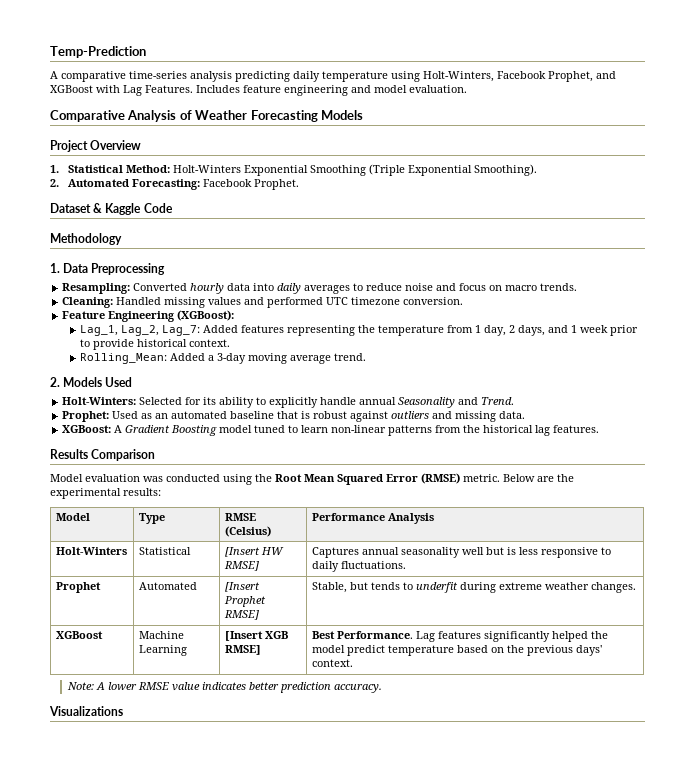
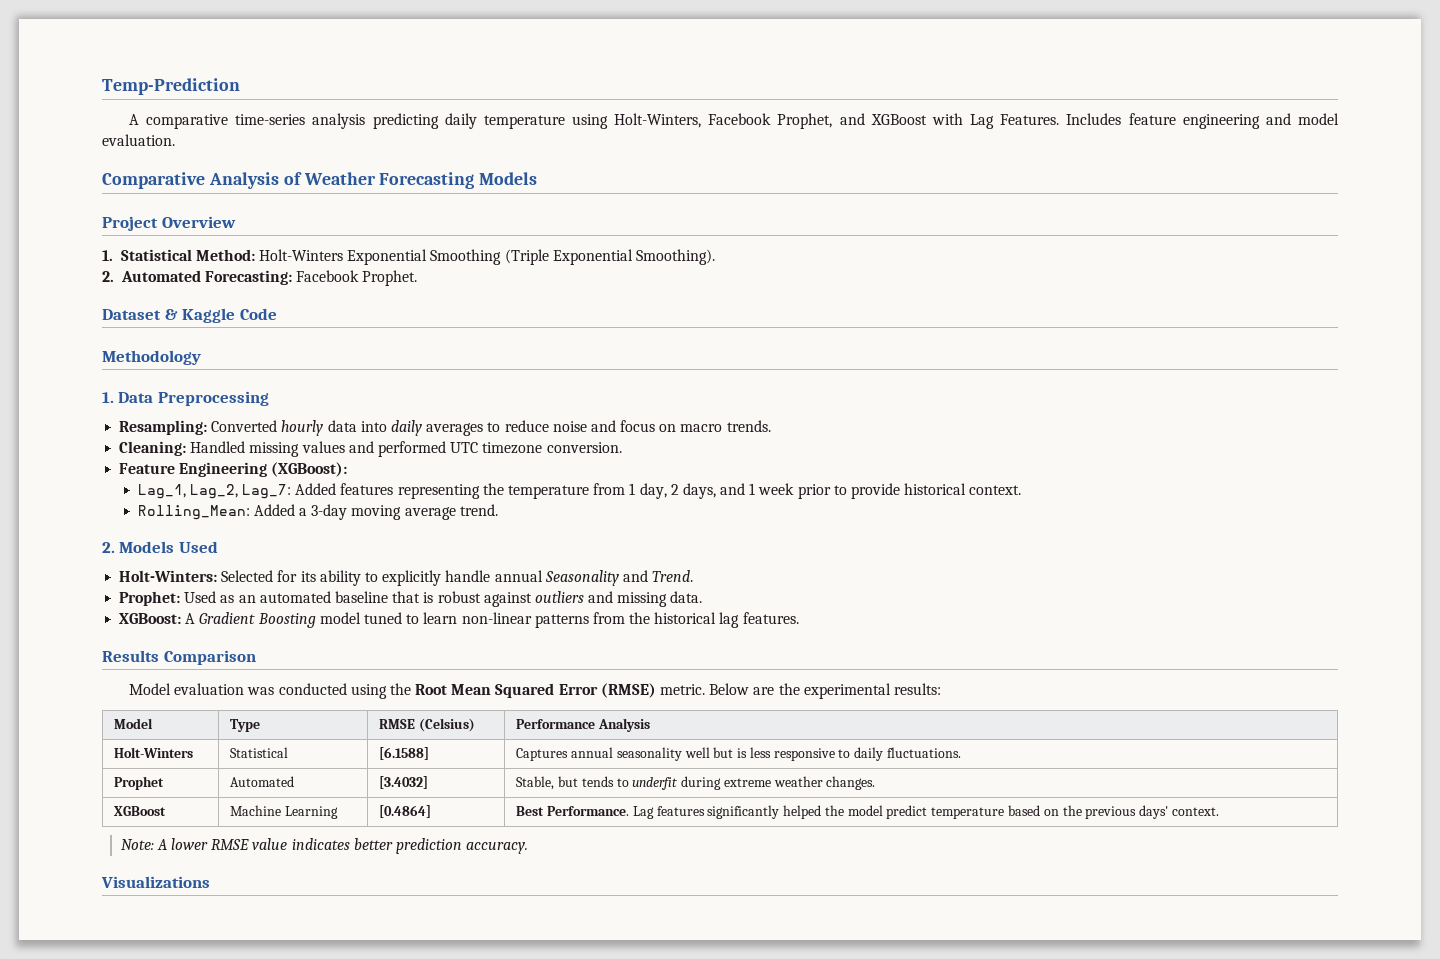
- Holt-Winters | Statistical | [Insert HW RMSE] | Captures annual seasonality well but is less responsive to daily fluctuations.
+ Holt-Winters | Statistical | [6.1588] | Captures annual seasonality well but is less responsive to daily fluctuations.
- Prophet | Automated | [Insert Prophet RMSE] | Stable, but tends to underfit during extreme weather changes.
+ Prophet | Automated | [3.4032] | Stable, but tends to underfit during extreme weather changes.
- XGBoost | Machine Learning | [Insert XGB RMSE] | Best Performance. Lag features significantly helped the model predict temperature based on the previous days' context.
+ XGBoost | Machine Learning | [0.4864] | Best Performance. Lag features significantly helped the model predict temperature based on the previous days' context.

